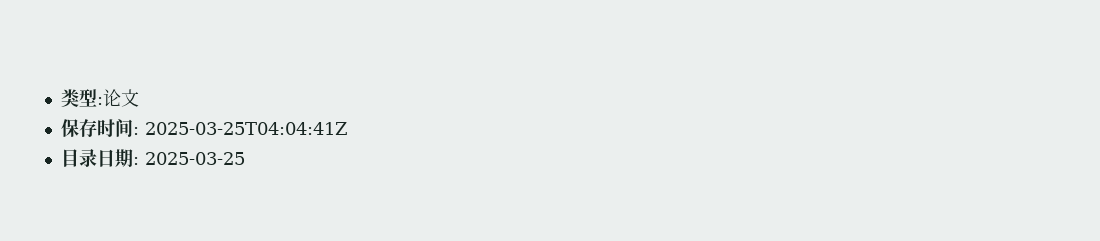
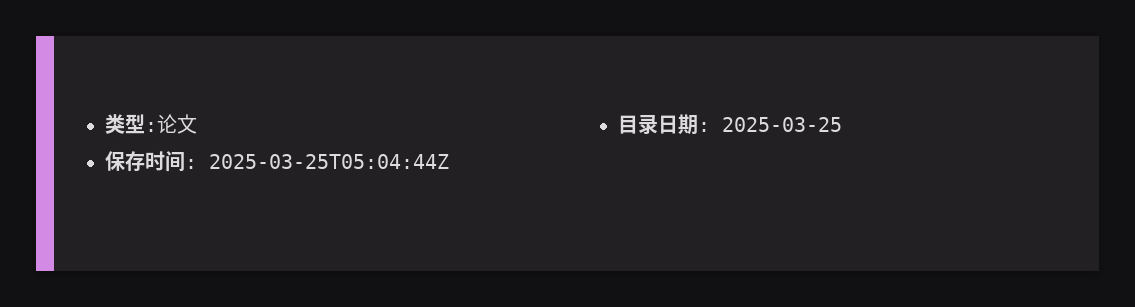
- 保存时间: 2025-03-25T04:04:41Z
+ 保存时间: 2025-03-25T05:04:44Z

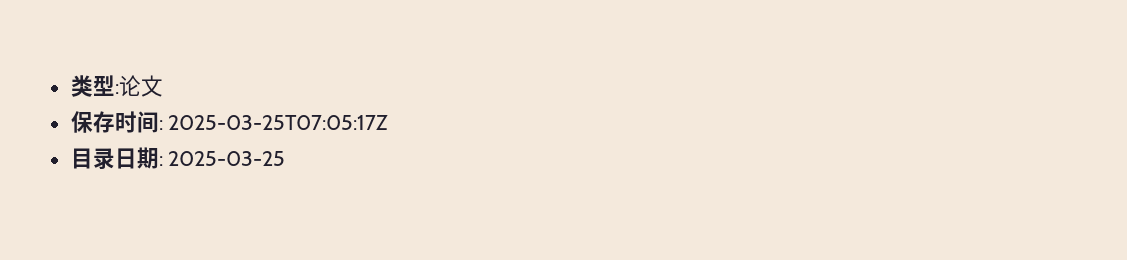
- 保存时间: 2025-03-25T05:04:44Z
+ 保存时间: 2025-03-25T07:05:17Z

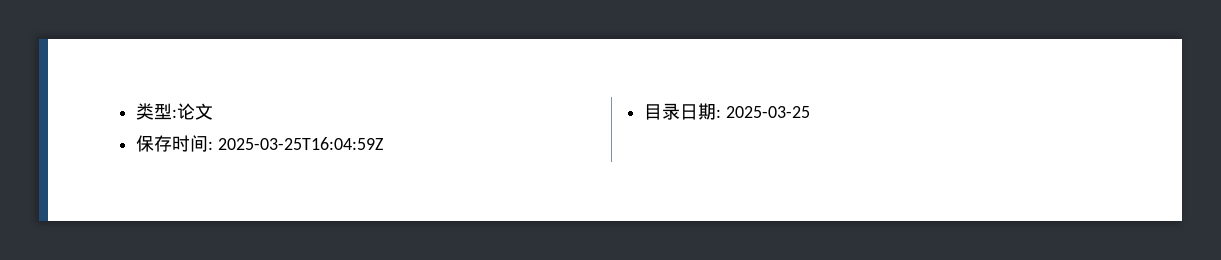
- 保存时间: 2025-03-25T07:05:17Z
+ 保存时间: 2025-03-25T16:04:59Z

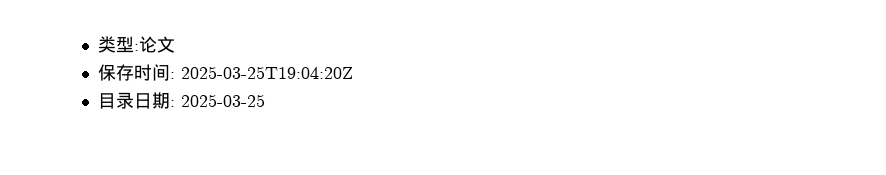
- 保存时间: 2025-03-25T16:04:59Z
+ 保存时间: 2025-03-25T19:04:20Z

